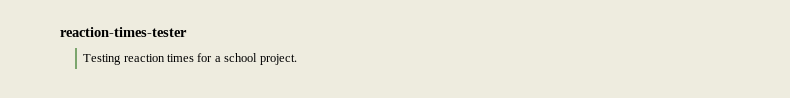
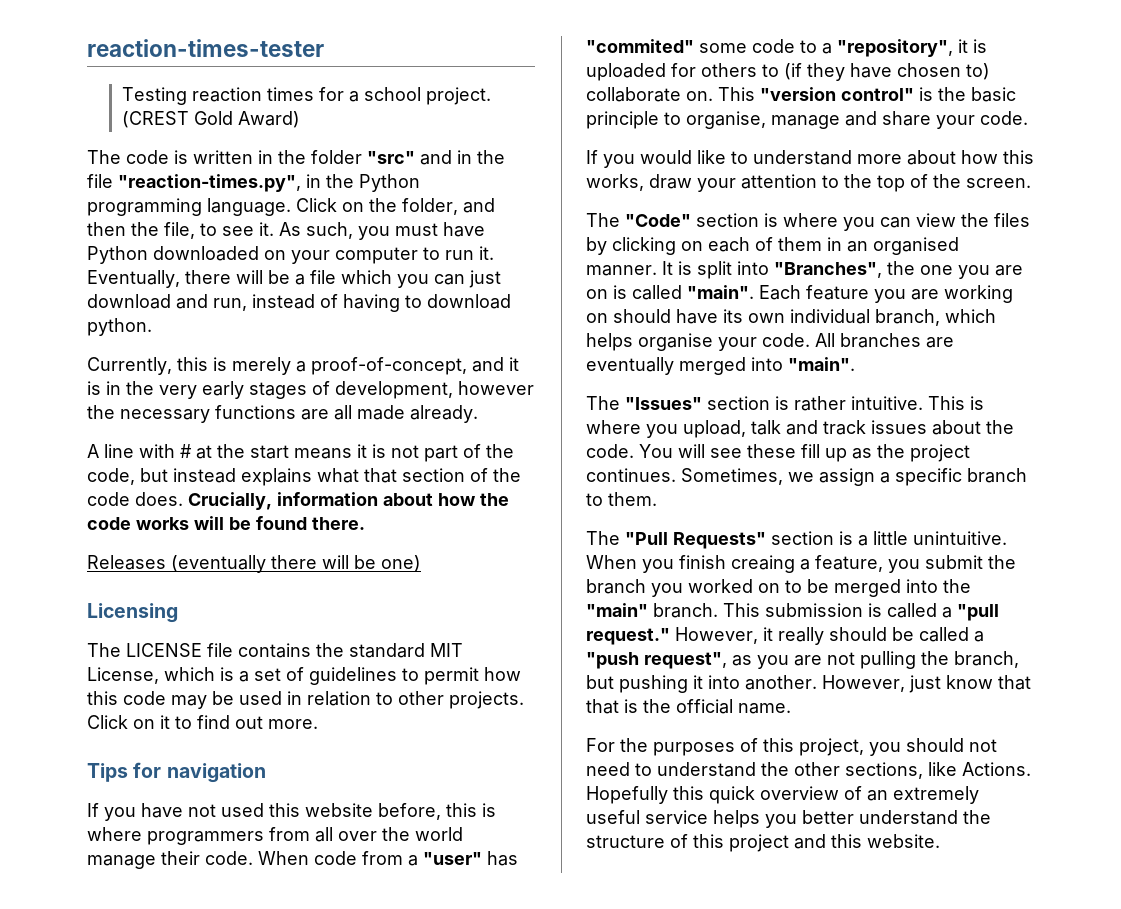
+ (CREST Gold Award)
+ The code is written in the folder "src" and in the file "reaction-times.py", in the Python programming language. Click on the folder, and then the file, to see it. As such, you must have Python downloaded on your computer to run it. Eventually, there will be a file which you can just download and run, instead of having to download python.
+ Currently, this is merely a proof-of-concept, and it is in the very early stages of development, however the necessary functions are all made already.
+ A line with # at the start means it is not part of the code, but instead explains what that section of the code does. Crucially, information about how the code works will be found there.
+ Releases (eventually there will be one)
+ Licensing
+ The LICENSE file contains the standard MIT License, which is a set of guidelines to permit how this code may be used in relation to other projects. Click on it to find out more.
+ Tips for navigation
+ If you have not used this website before, this is where programmers from all over the world manage their code. When code from a "user" has "commited" some code to a "repository", it is uploaded for others to (if they have chosen to) collaborate on. This "version control" is the basic principle to organise, manage and share your code.
+ If you would like to understand more about how this works, draw your attention to the top of the screen.
+ The "Code" section is where you can view the files by clicking on each of them in an organised manner. It is split into "Branches", the one you are on is called "main". Each feature you are working on should have its own individual branch, which helps organise your code. All branches are eventually merged into "main".
+ The "Issues" section is rather intuitive. This is where you upload, talk and track issues about the code. You will see these fill up as the project continues. Sometimes, we assign a specific branch to them.
+ The "Pull Requests" section is a little unintuitive. When you finish creaing a feature, you submit the branch you worked on to be merged into the "main" branch. This submission is called a "pull request." However, it really should be called a "push request", as you are not pulling the branch, but pushing it into another. However, just know that that is the official name.
+ For the purposes of this project, you should not need to understand the other sections, like Actions. Hopefully this quick overview of an extremely useful service helps you better understand the structure of this project and this website.

